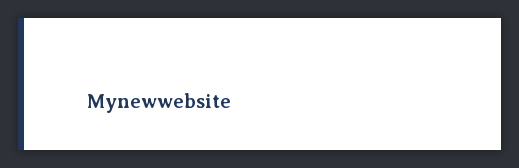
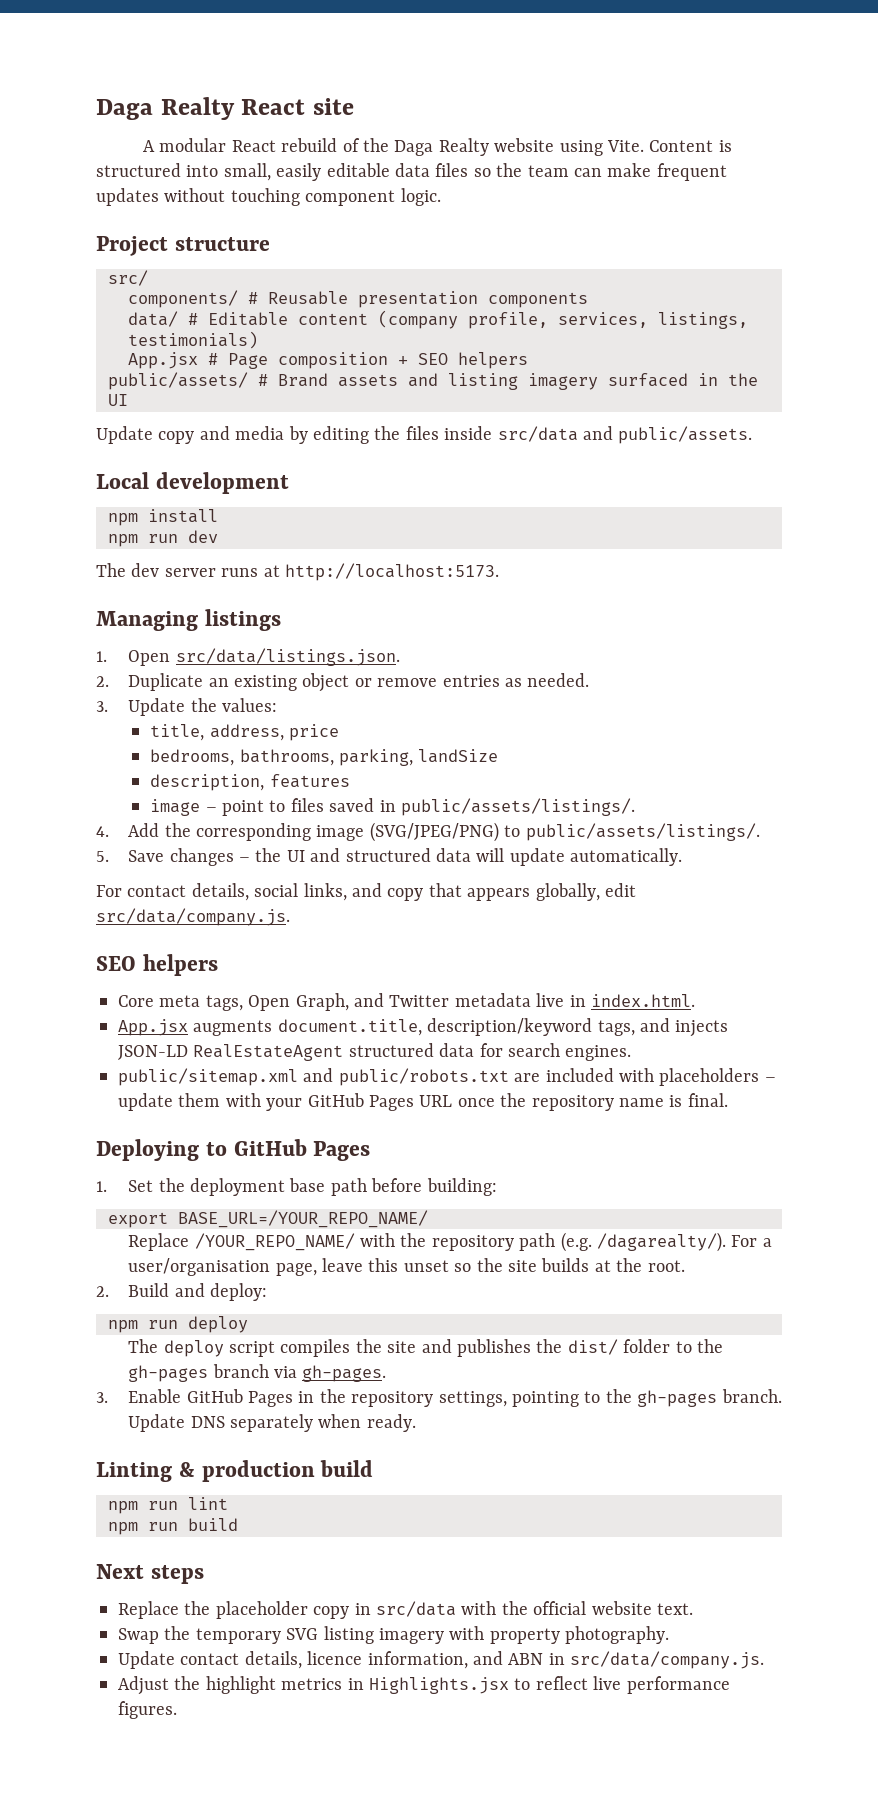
- Mynewwebsite
+ Daga Realty React site
+ A modular React rebuild of the Daga Realty website using Vite. Content is structured into small, easily editable data files so the team can make frequent updates without touching component logic.
+ Project structure
+ src/
+ components/ # Reusable presentation components
+ data/ # Editable content (company profile, services, listings, testimonials)
+ App.jsx # Page composition + SEO helpers
+ public/assets/ # Brand assets and listing imagery surfaced in the UI
+ Update copy and media by editing the files inside src/data and public/assets.
+ Local development
+ npm install
+ npm run dev
+ The dev server runs at http://localhost:5173.
+ Managing listings
+ 1. Open src/data/listings.json.
+ 2. Duplicate an existing object or remove entries as needed.
+ 3. Update the values:
+ title, address, price
+ bedrooms, bathrooms, parking, landSize
+ description, features
+ image – point to files saved in public/assets/listings/.
+ 4. Add the corresponding image (SVG/JPEG/PNG) to public/assets/listings/.
+ 5. Save changes – the UI and structured data will update automatically.
+ For contact details, social links, and copy that appears globally, edit src/data/company.js.
+ SEO helpers
+ Core meta tags, Open Graph, and Twitter metadata live in index.html.
+ App.jsx augments document.title, description/keyword tags, and injects JSON-LD RealEstateAgent structured data for search engines.
+ public/sitemap.xml and public/robots.txt are included with placeholders – update them with your GitHub Pages URL once the repository name is final.
+ Deploying to GitHub Pages
+ 1. Set the deployment base path before building:
+ export BASE_URL=/YOUR_REPO_NAME/
+ Replace /YOUR_REPO_NAME/ with the repository path (e.g. /dagarealty/). For a user/organisation page, leave this unset so the site builds at the root.
+ 2. Build and deploy:
+ npm run deploy
+ The deploy script compiles the site and publishes the dist/ folder to the gh-pages branch via gh-pages.
+ 3. Enable GitHub Pages in the repository settings, pointing to the gh-pages branch. Update DNS separately when ready.
+ Linting & production build
+ npm run lint
+ npm run build
+ Next steps
+ Replace the placeholder copy in src/data with the official website text.
+ Swap the temporary SVG listing imagery with property photography.
+ Update contact details, licence information, and ABN in src/data/company.js.
+ Adjust the highlight metrics in Highlights.jsx to reflect live performance figures.

